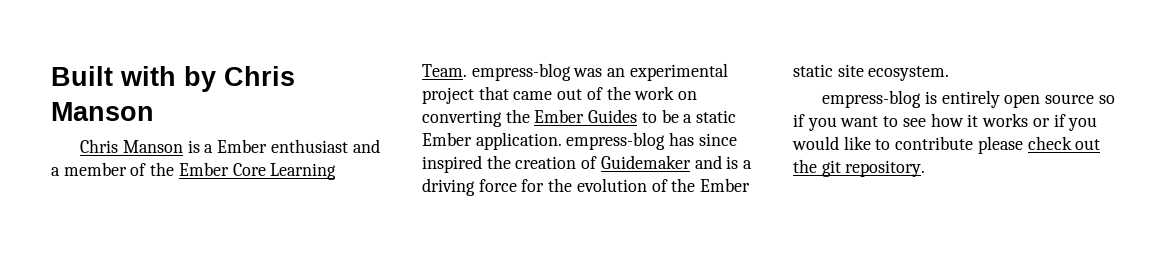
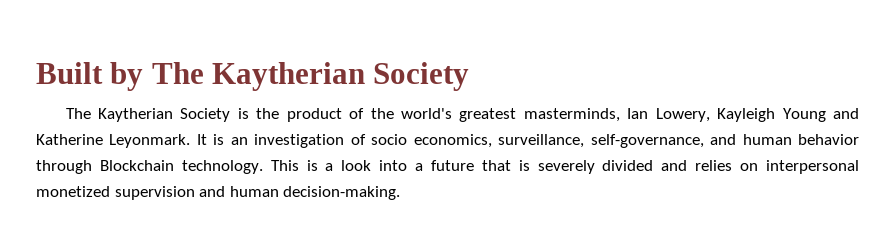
- Built with by Chris Manson
- Chris Manson is a Ember enthusiast and a member of the Ember Core Learning Team. empress-blog was an experimental project that came out of the work on converting the Ember Guides to be a static Ember application. empress-blog has since inspired the creation of Guidemaker and is a driving force for the evolution of the Ember static site ecosystem.
- empress-blog is entirely open source so if you want to see how it works or if you would like to contribute please check out the git repository.
+ Built by The Kaytherian Society
+ The Kaytherian Society is the product of the world's greatest masterminds, Ian Lowery, Kayleigh Young and Katherine Leyonmark. It is an investigation of socio economics, surveillance, self-governance, and human behavior through Blockchain technology. This is a look into a future that is severely divided and relies on interpersonal monetized supervision and human decision-making.

